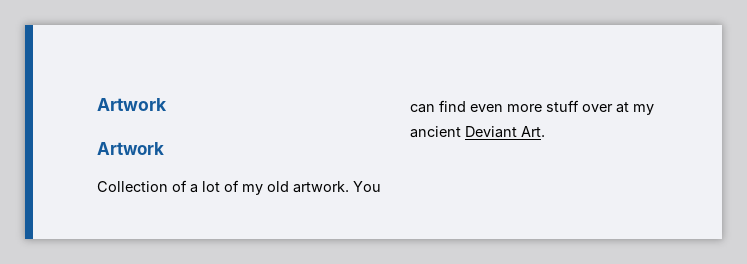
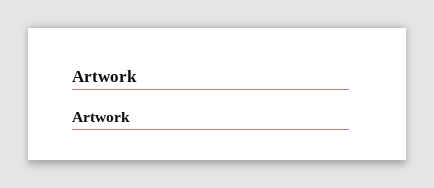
- Collection of a lot of my old artwork. You can find even more stuff over at my ancient Deviant Art.

